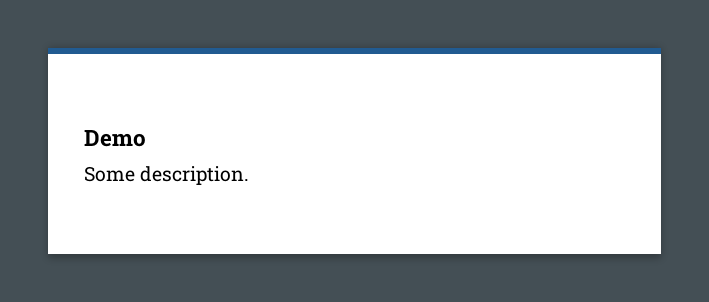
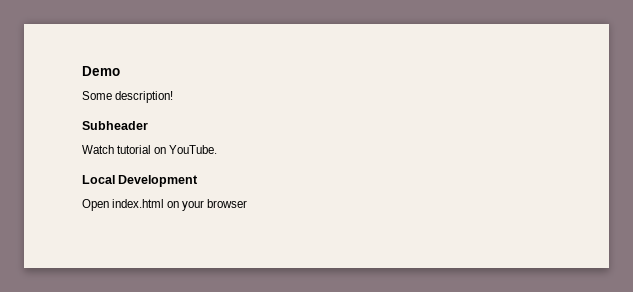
- Some description.
+ Some description!
+ Subheader
+ Watch tutorial on YouTube.
+ Local Development
+ Open index.html on your browser

